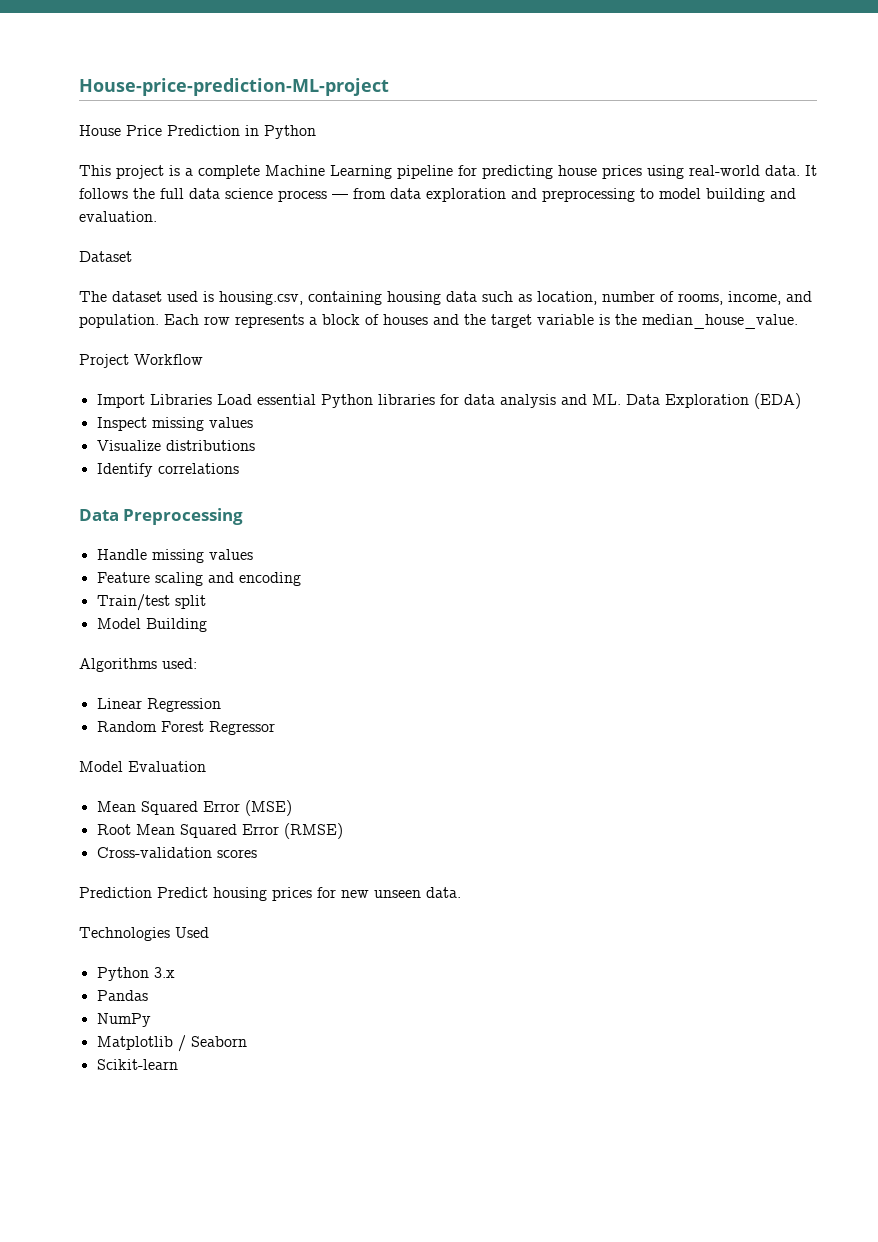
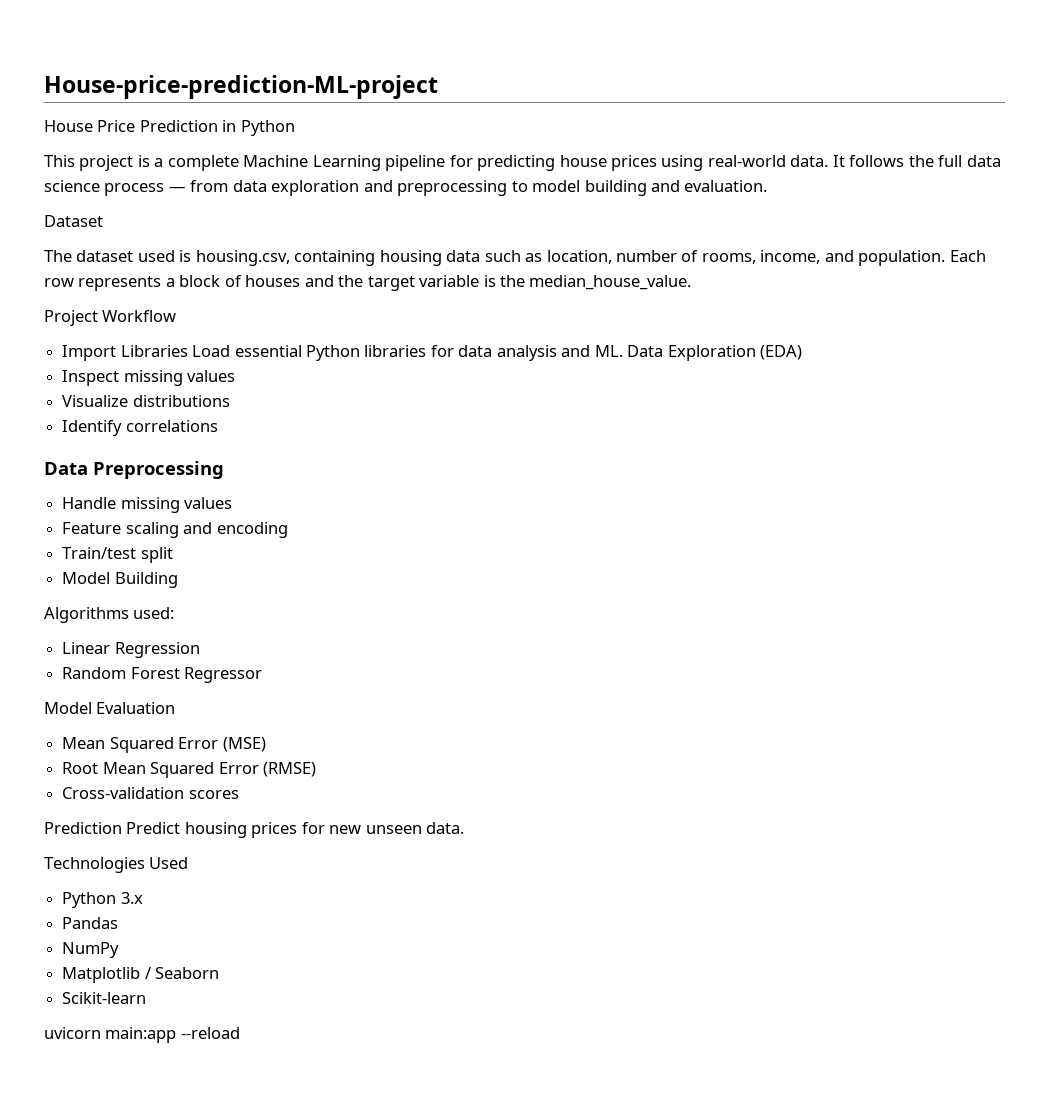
+ uvicorn main:app --reload

